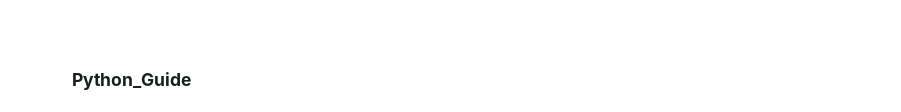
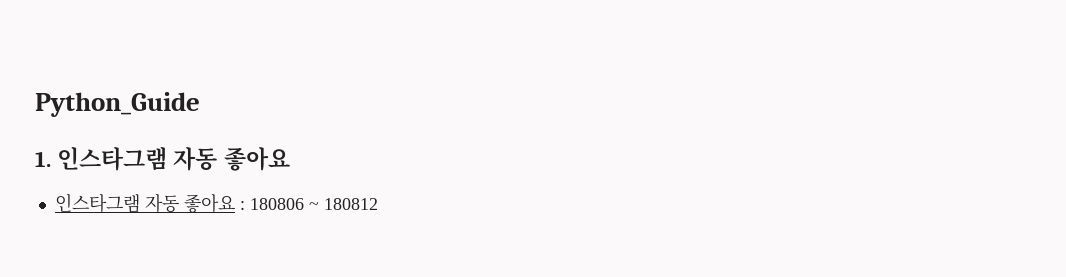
+ 1. 인스타그램 자동 좋아요
+ 인스타그램 자동 좋아요 : 180806 ~ 180812

